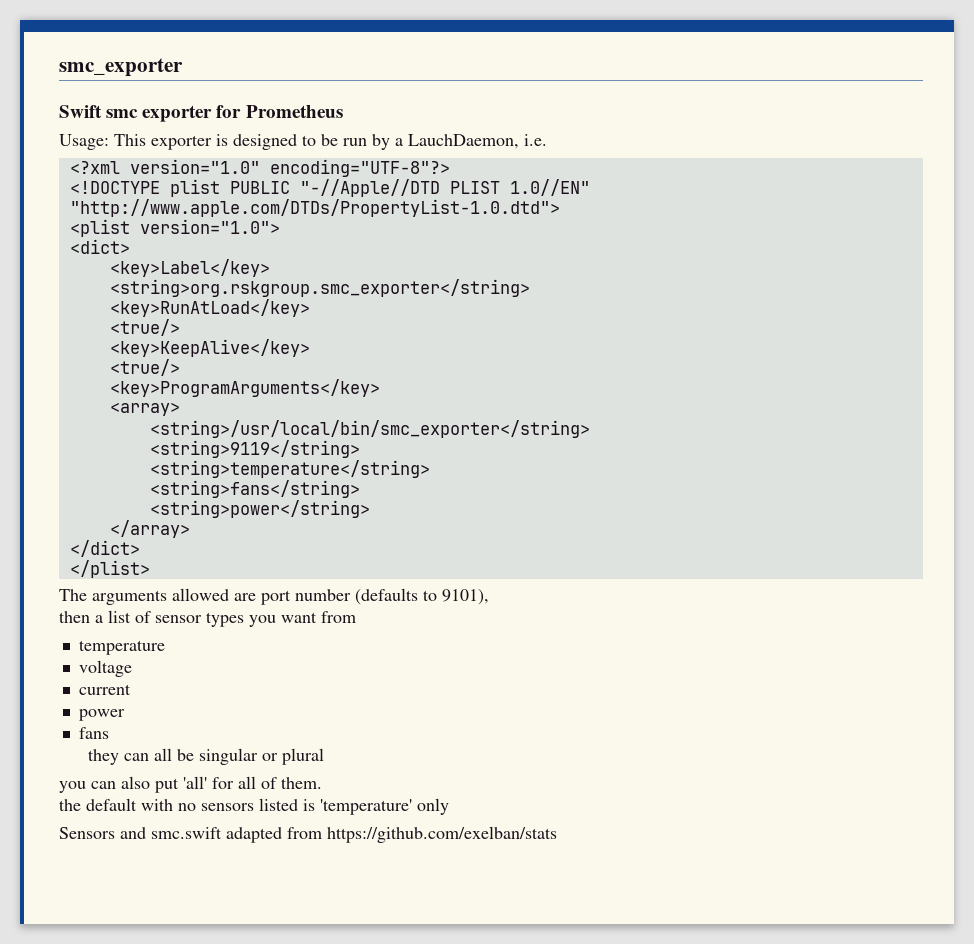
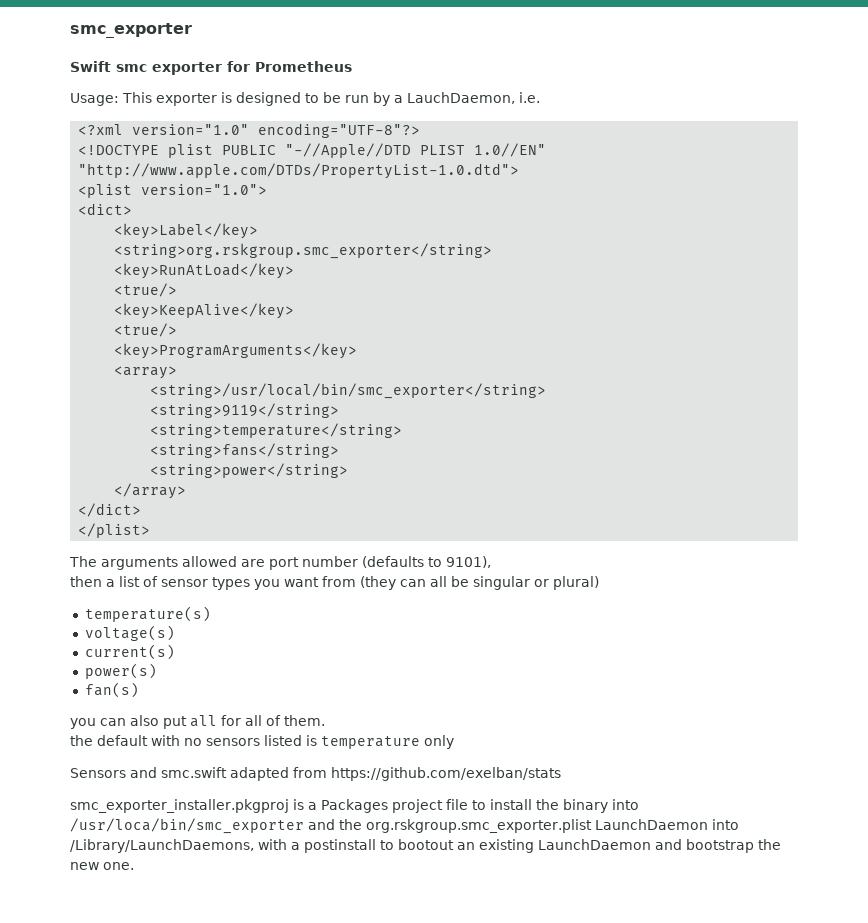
- then a list of sensor types you want from
- temperature
- voltage
- current
- power
- fans
- they can all be singular or plural
+ then a list of sensor types you want from (they can all be singular or plural)
+ temperature(s)
+ voltage(s)
+ current(s)
+ power(s)
+ fan(s)
- you can also put 'all' for all of them.
+ you can also put all for all of them.
- the default with no sensors listed is 'temperature' only
+ the default with no sensors listed is temperature only
+ smc_exporter_installer.pkgproj is a Packages project file to install the binary into /usr/loca/bin/smc_exporter and the org.rskgroup.smc_exporter.plist LaunchDaemon into /Library/LaunchDaemons, with a postinstall to bootout an existing LaunchDaemon and bootstrap the new one.

